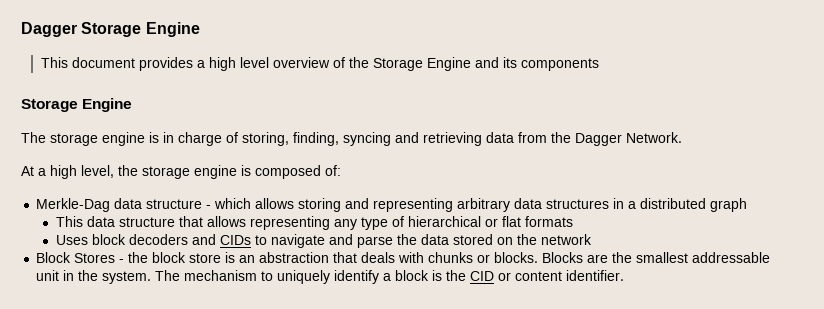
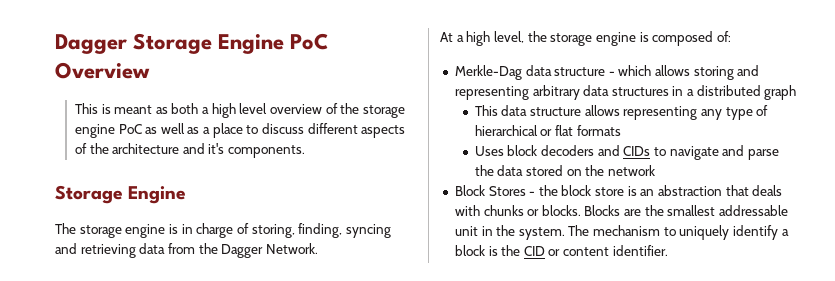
- Dagger Storage Engine
- This document provides a high level overview of the Storage Engine and its components
+ Dagger Storage Engine PoC Overview
+ This is meant as both a high level overview of the storage engine PoC as well as a place to discuss different aspects of the architecture and it's components.
- This data structure that allows representing any type of hierarchical or flat formats
+ This data structure allows representing any type of hierarchical or flat formats

